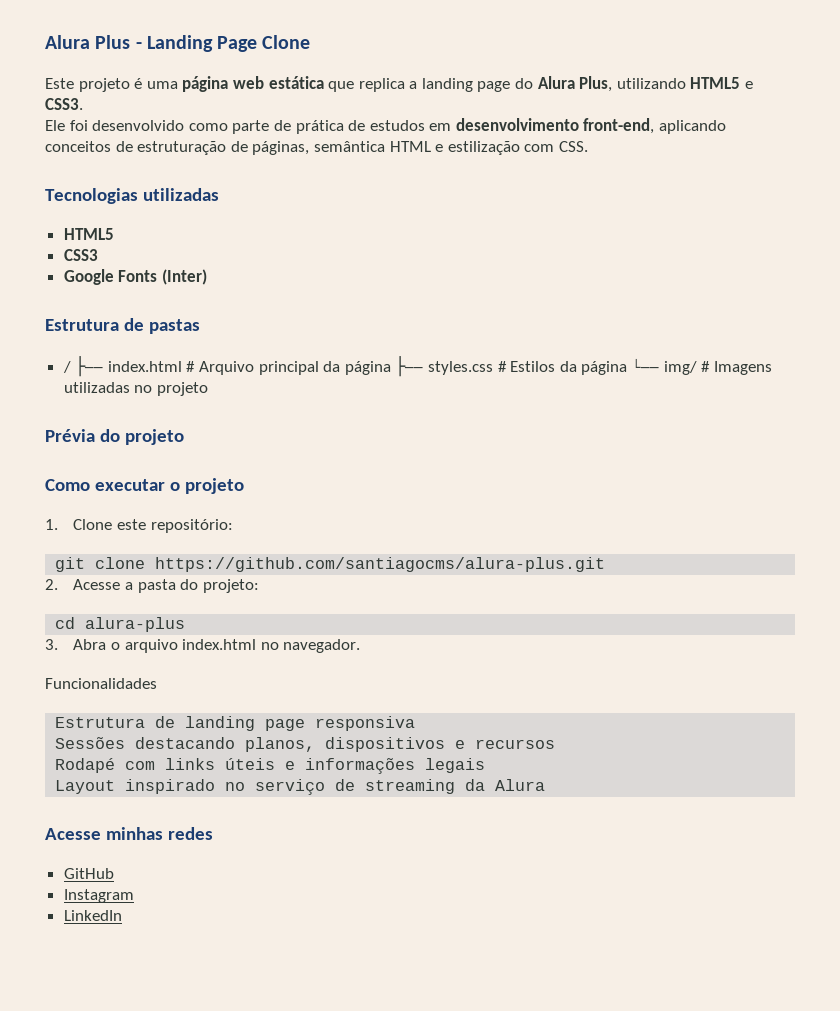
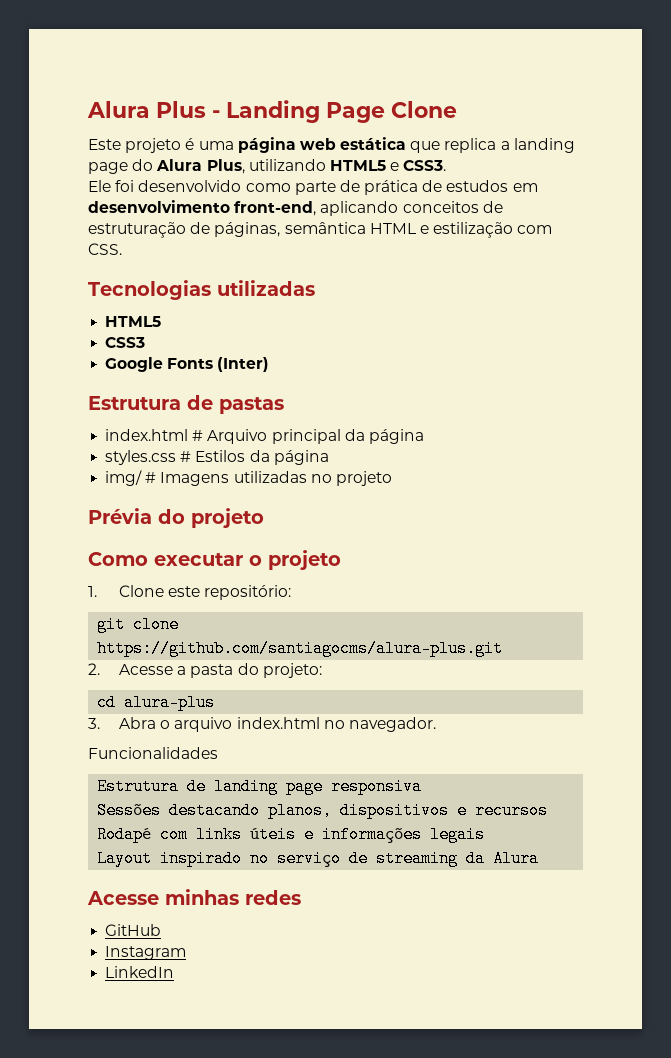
- / ├── index.html # Arquivo principal da página ├── styles.css # Estilos da página └── img/ # Imagens utilizadas no projeto
+ index.html # Arquivo principal da página
+ styles.css # Estilos da página
+ img/ # Imagens utilizadas no projeto

